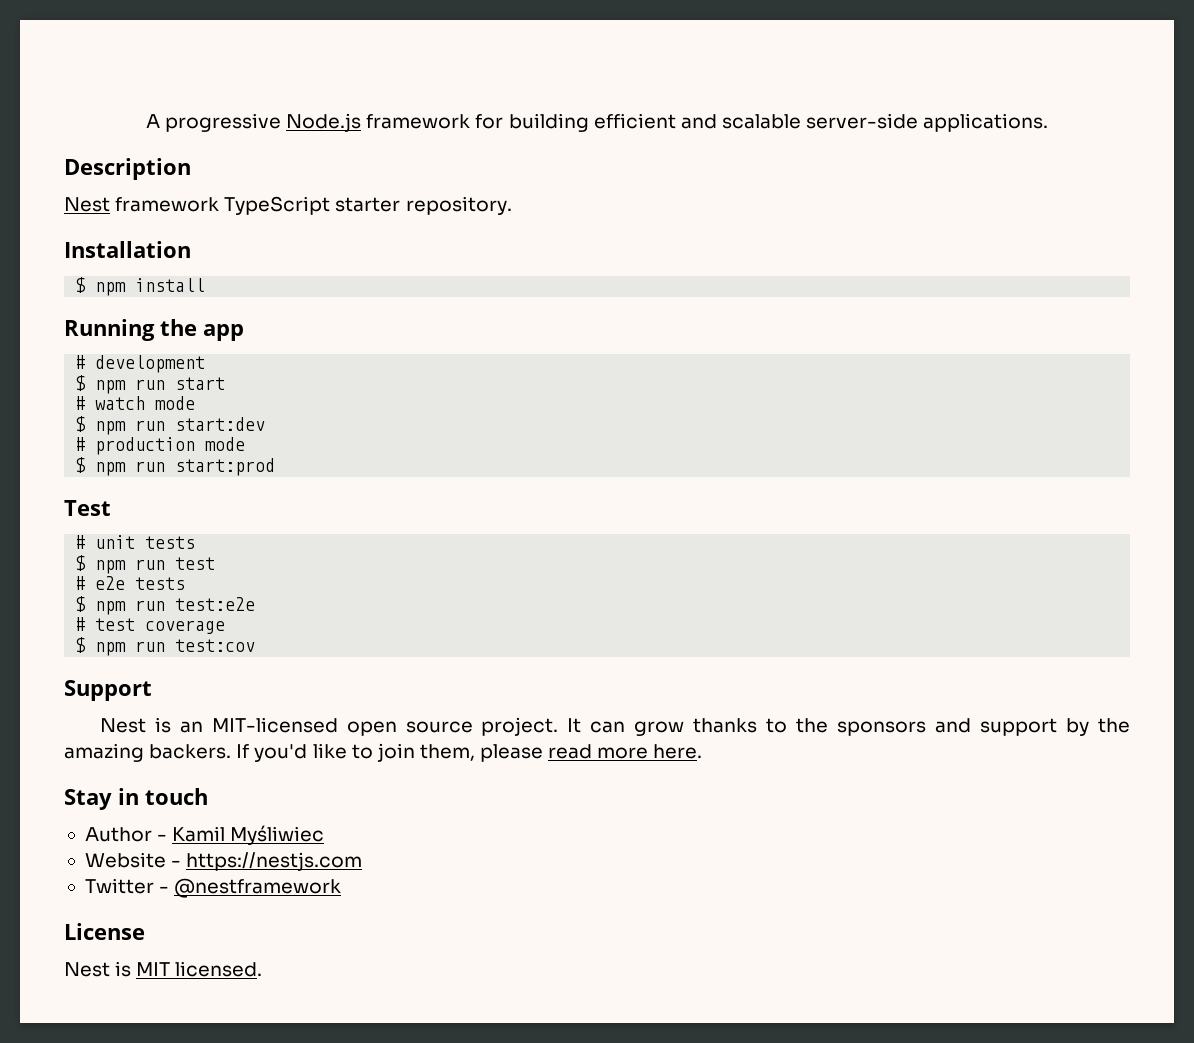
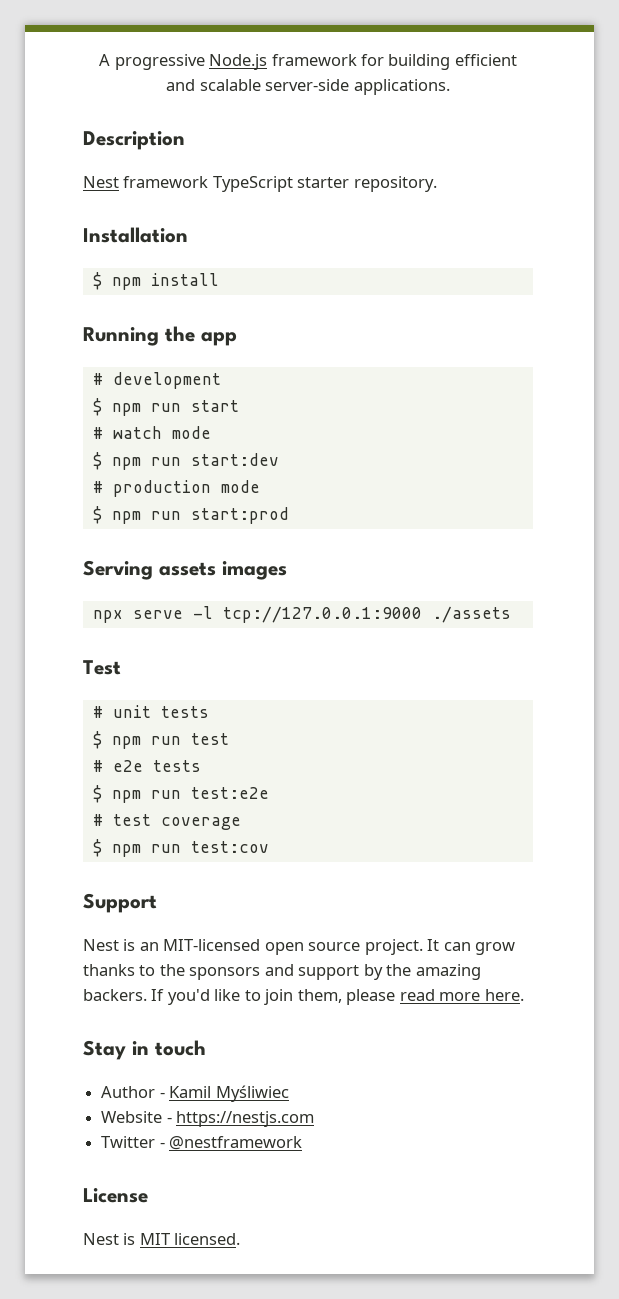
+ Serving assets images
+ npx serve -l tcp://127.0.0.1:9000 ./assets

